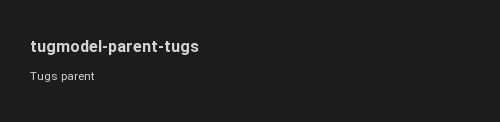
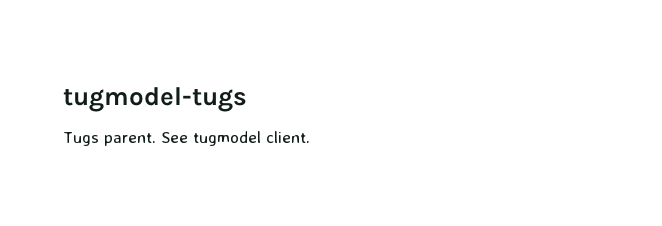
- tugmodel-parent-tugs
+ tugmodel-tugs
- Tugs parent
+ Tugs parent. See tugmodel client.

